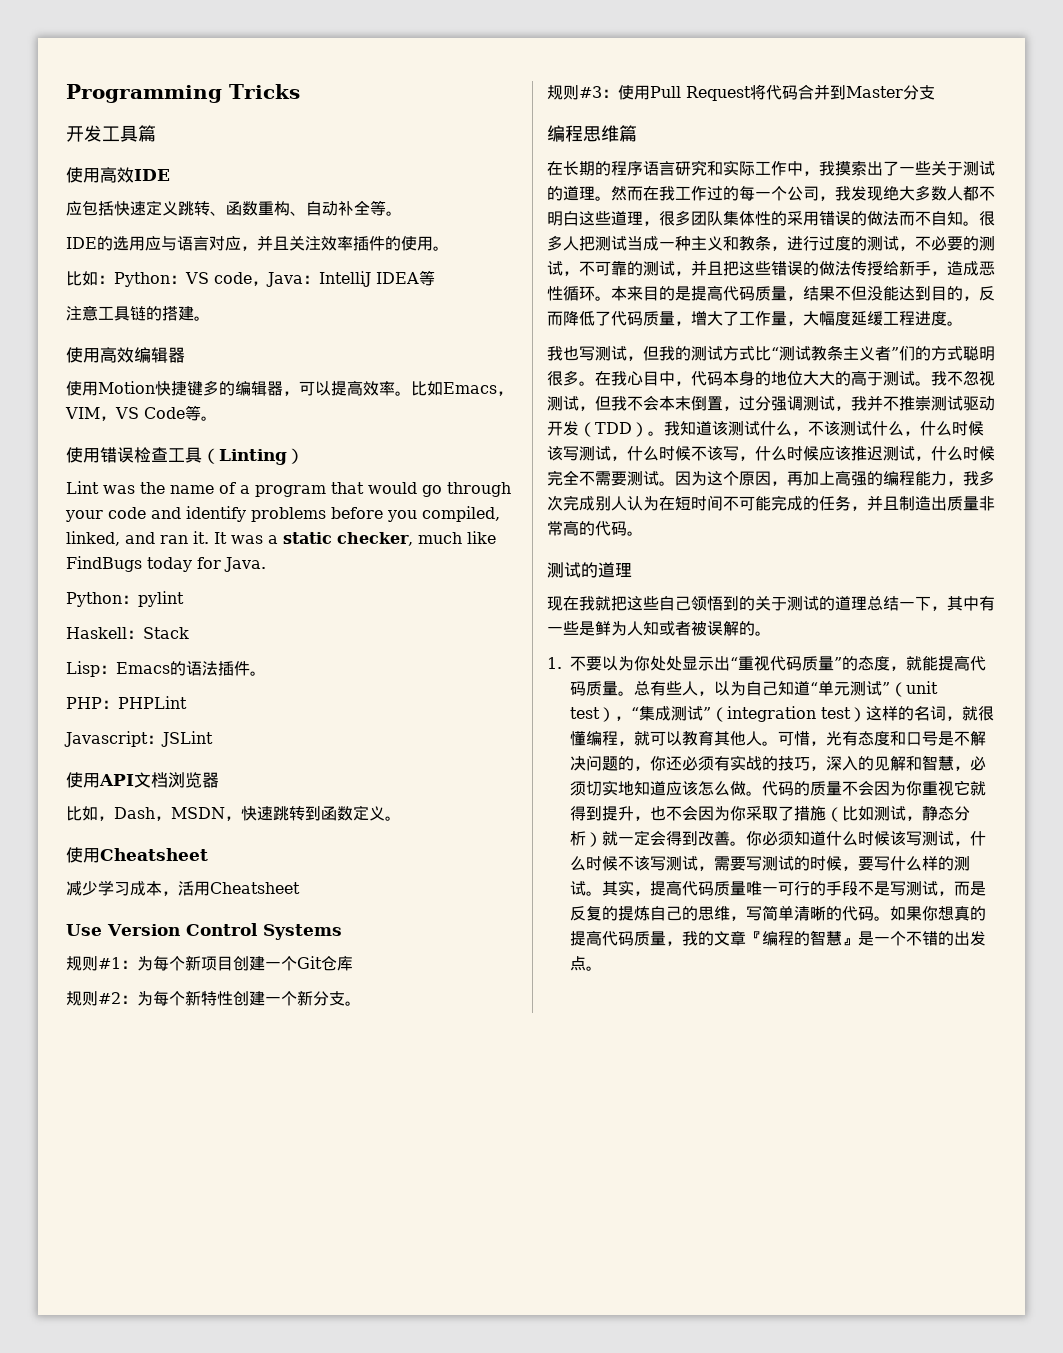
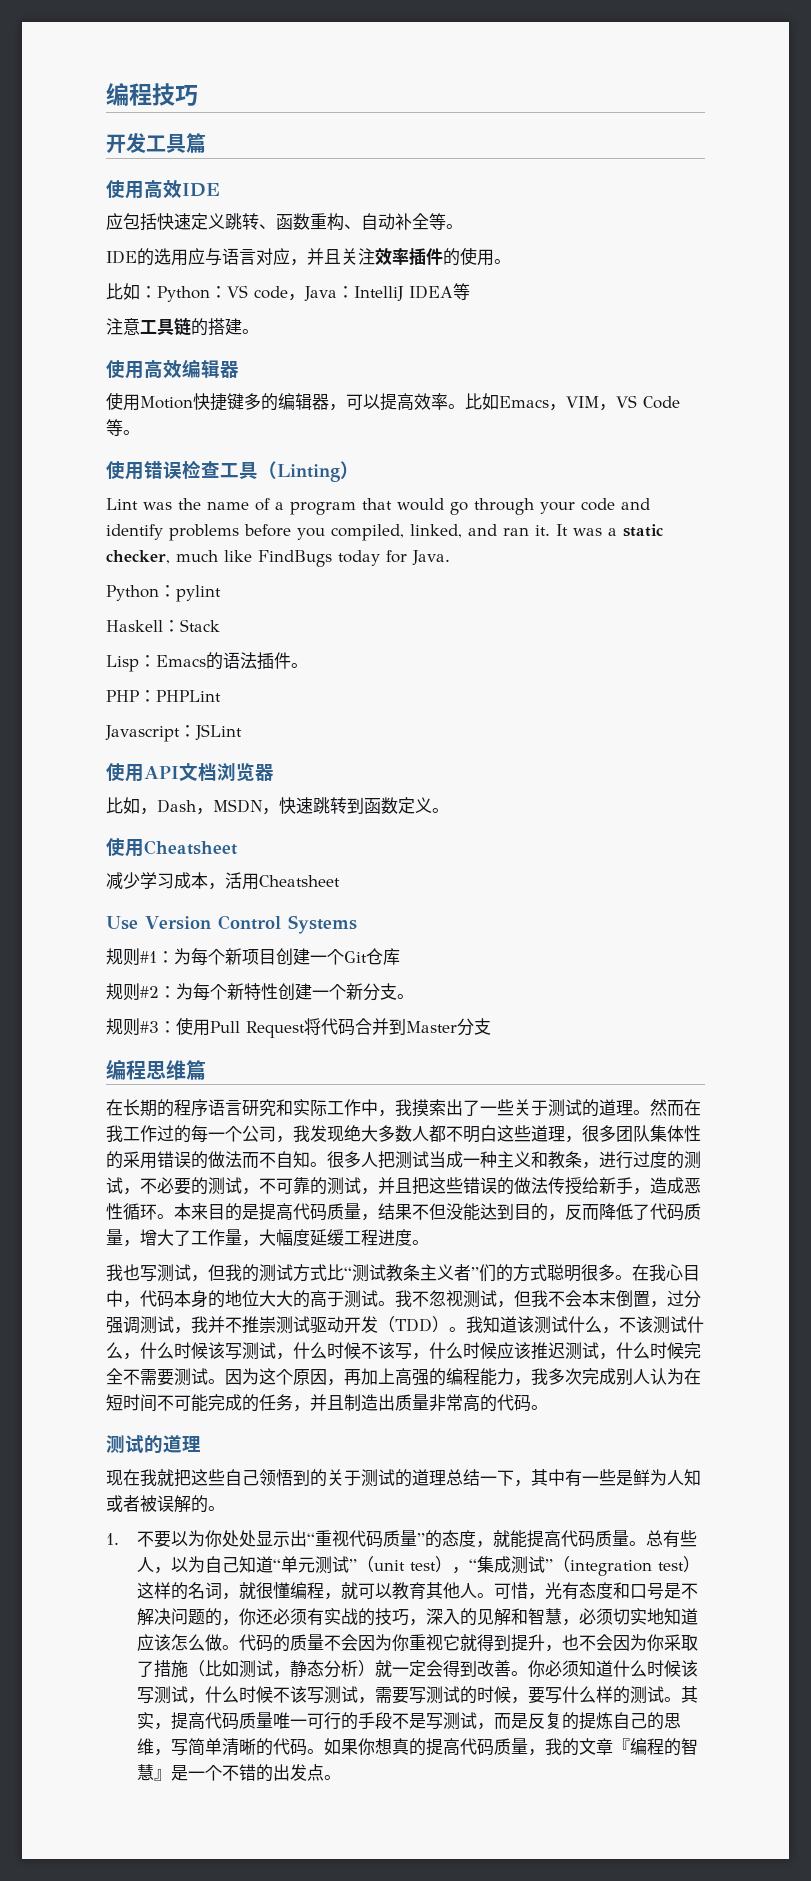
- Programming Tricks
+ 编程技巧

